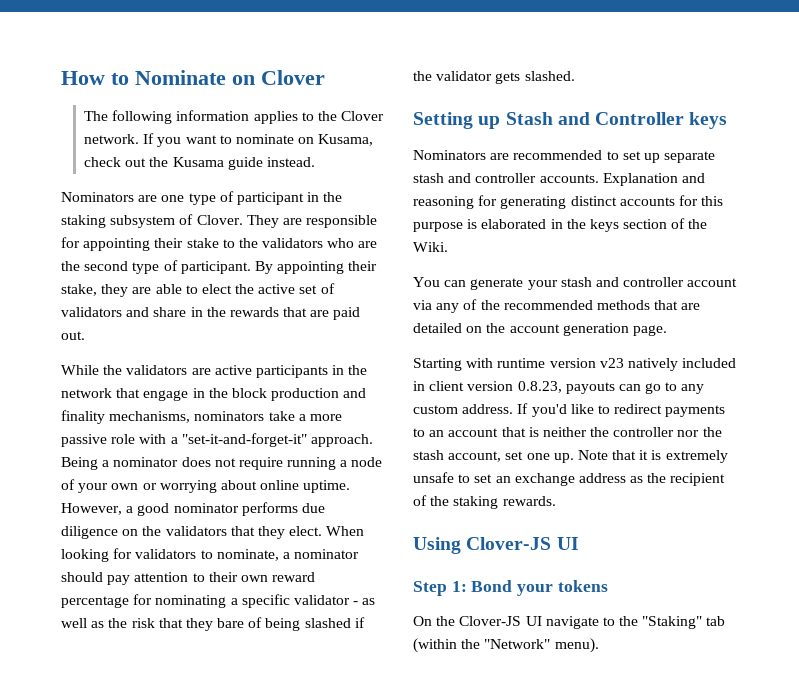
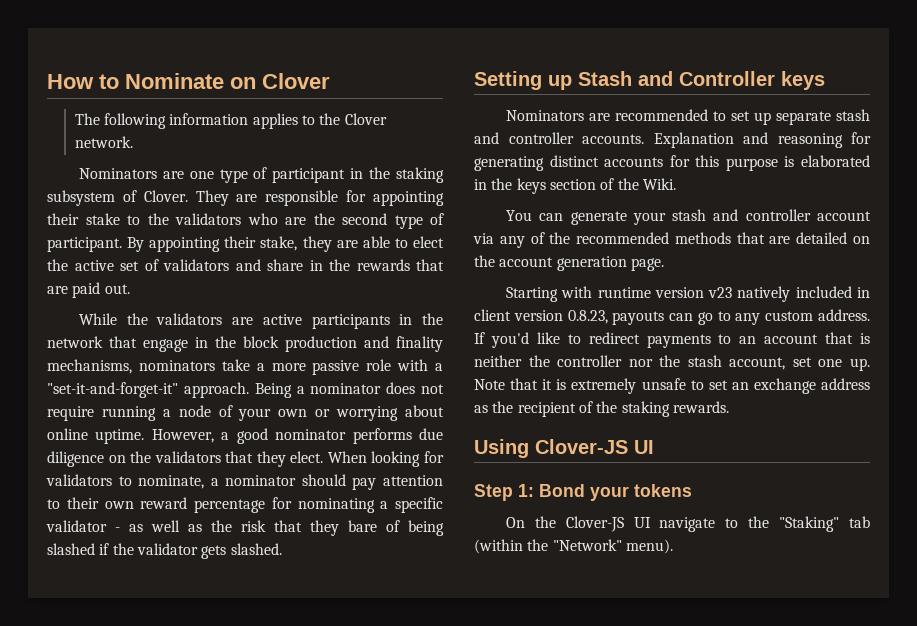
- If you want to nominate on Kusama, check out the Kusama guide instead.

